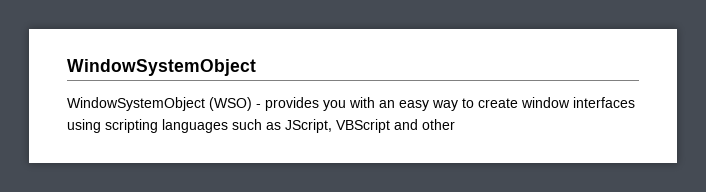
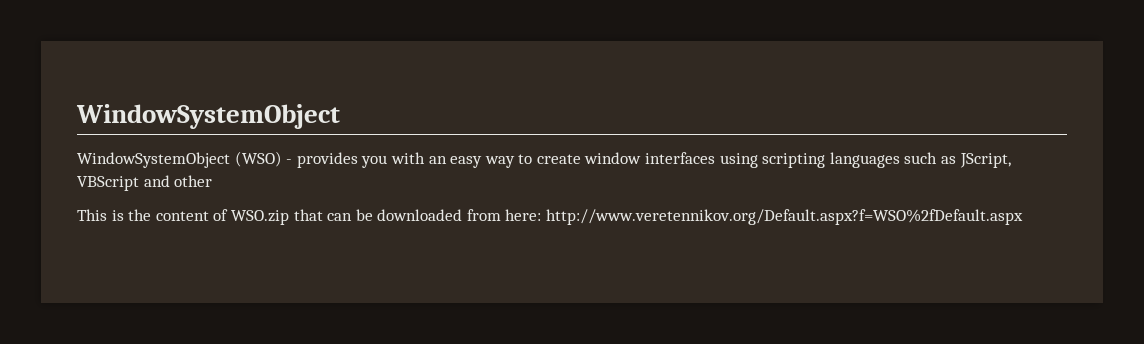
+ This is the content of WSO.zip that can be downloaded from here: http://www.veretennikov.org/Default.aspx?f=WSO%2fDefault.aspx

